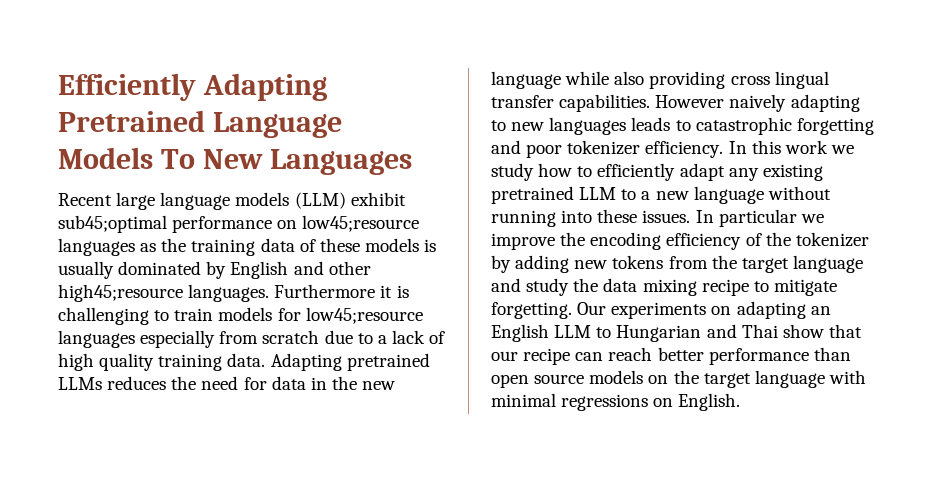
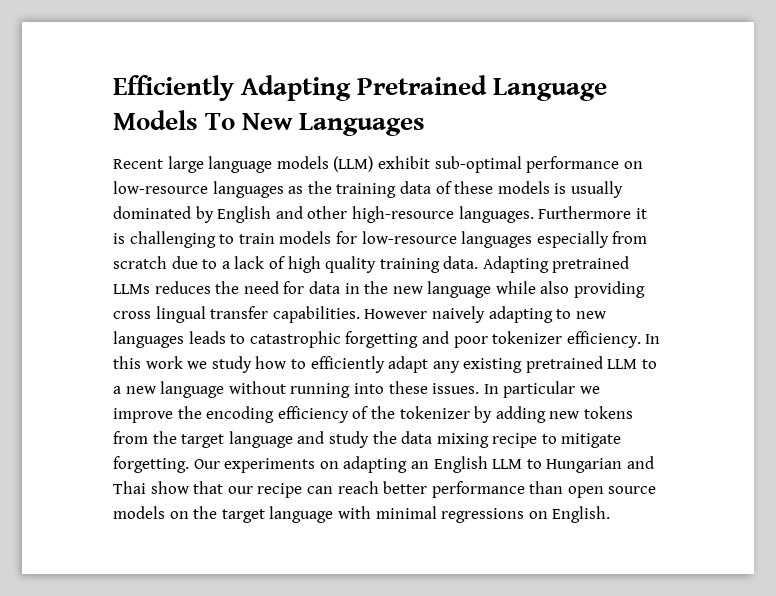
- Recent large language models (LLM) exhibit sub45;optimal performance on low45;resource languages as the training data of these models is usually dominated by English and other high45;resource languages.
+ Recent large language models (LLM) exhibit sub-optimal performance on low-resource languages as the training data of these models is usually dominated by English and other high-resource languages.
- Furthermore it is challenging to train models for low45;resource languages especially from scratch due to a lack of high quality training data.
+ Furthermore it is challenging to train models for low-resource languages especially from scratch due to a lack of high quality training data.

